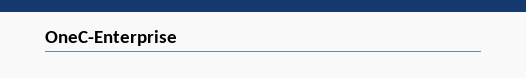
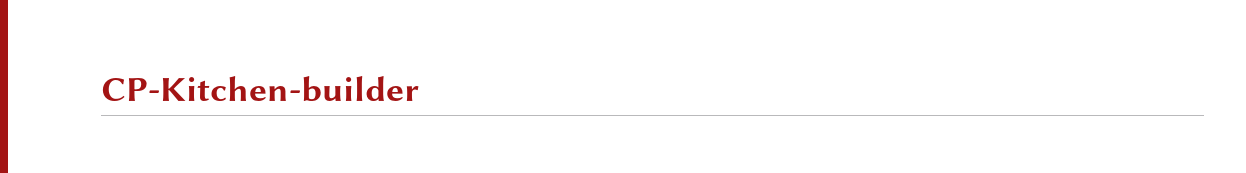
- OneC-Enterprise
+ CP-Kitchen-builder

